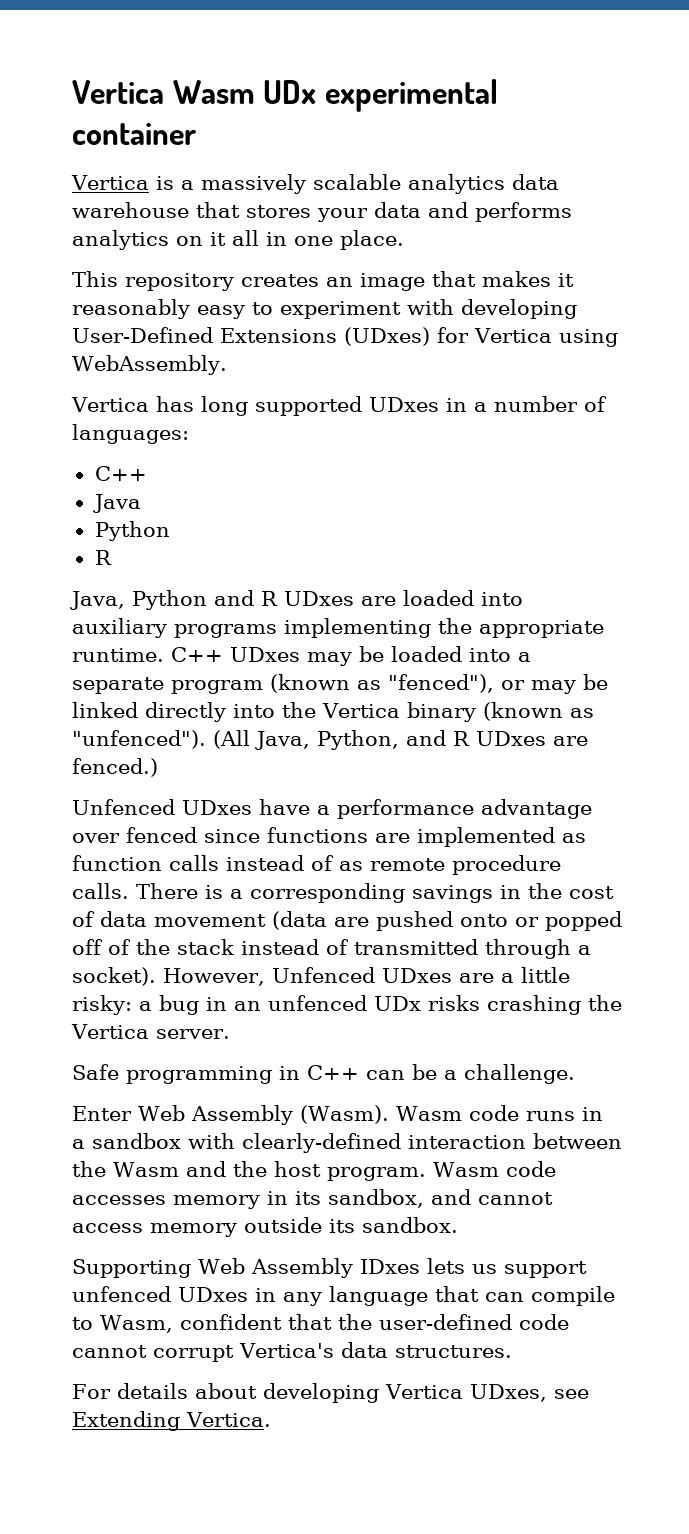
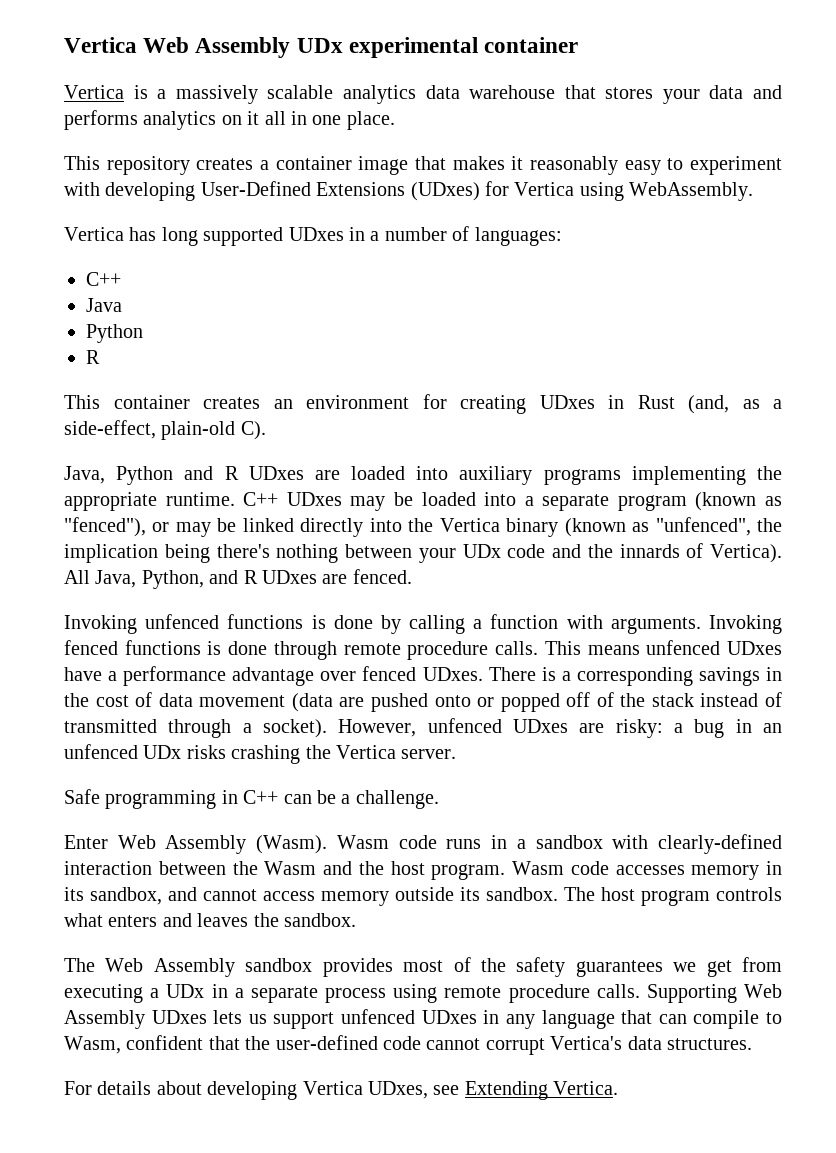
- Vertica Wasm UDx experimental container
+ Vertica Web Assembly UDx experimental container
- This repository creates an image that makes it reasonably easy to experiment with developing User-Defined Extensions (UDxes) for Vertica using WebAssembly.
+ This repository creates a container image that makes it reasonably easy to experiment with developing User-Defined Extensions (UDxes) for Vertica using WebAssembly.
+ This container creates an environment for creating UDxes in Rust (and, as a side-effect, plain-old C).
- C++ UDxes may be loaded into a separate program (known as "fenced"), or may be linked directly into the Vertica binary (known as "unfenced"). (All Java, Python, and R UDxes are fenced.)
- Unfenced UDxes have a performance advantage over fenced since functions are implemented as function calls instead of as remote procedure calls.
+ C++ UDxes may be loaded into a separate program (known as "fenced"), or may be linked directly into the Vertica binary (known as "unfenced", the implication being there's nothing between your UDx code and the innards of Vertica). All Java, Python, and R UDxes are fenced.
+ Invoking unfenced functions is done by calling a function with arguments. Invoking fenced functions is done through remote procedure calls. This means unfenced UDxes have a performance advantage over fenced UDxes.
- However, Unfenced UDxes are a little risky: a bug in an unfenced UDx risks crashing the Vertica server.
+ However, unfenced UDxes are risky: a bug in an unfenced UDx risks crashing the Vertica server.
- Wasm code accesses memory in its sandbox, and cannot access memory outside its sandbox.
- Supporting Web Assembly IDxes lets us support unfenced UDxes in any language that can compile to Wasm, confident that the user-defined code cannot corrupt Vertica's data structures.
+ Wasm code accesses memory in its sandbox, and cannot access memory outside its sandbox. The host program controls what enters and leaves the sandbox.
+ The Web Assembly sandbox provides most of the safety guarantees we get from executing a UDx in a separate process using remote procedure calls. Supporting Web Assembly UDxes lets us support unfenced UDxes in any language that can compile to Wasm, confident that the user-defined code cannot corrupt Vertica's data structures.

